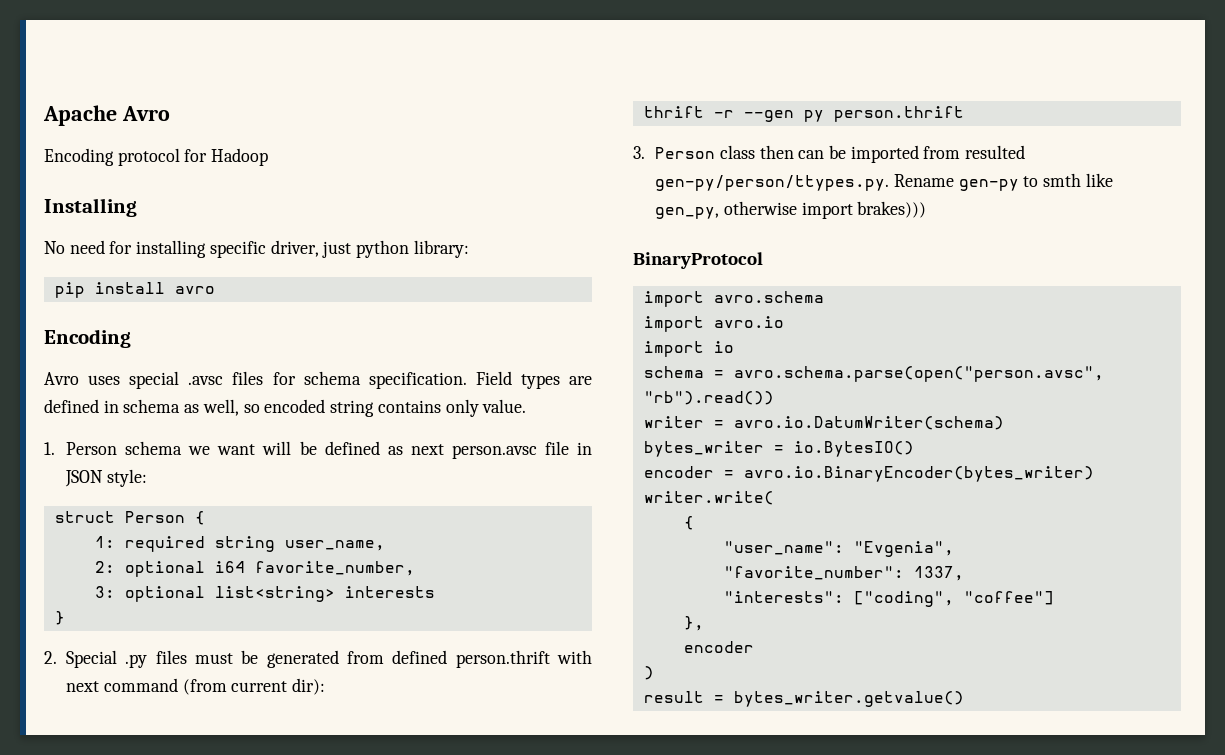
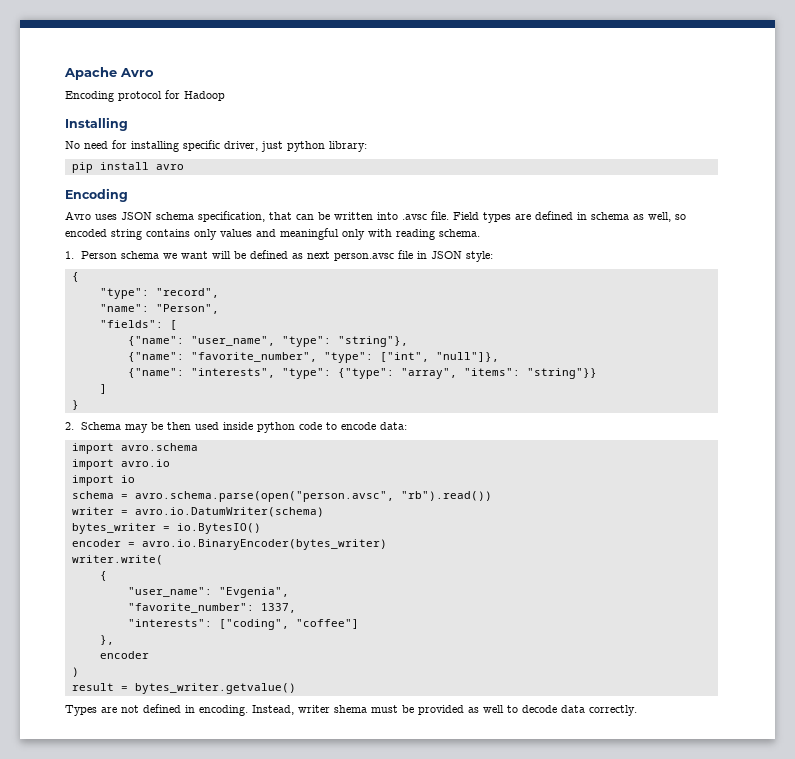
- Avro uses special .avsc files for schema specification.
+ Avro uses JSON schema specification, that can be written into .avsc file.
- Field types are defined in schema as well, so encoded string contains only value.
+ Field types are defined in schema as well, so encoded string contains only values and meaningful only with reading schema.
  1. Person schema we want will be defined as next person.avsc file in JSON style:
- struct Person {
- 1: required string user_name,
- 2: optional i64 favorite_number,
- 3: optional list<string> interests
+ {
+ "type": "record",
+ "name": "Person",
+ "fields": [
+ {"name": "user_name", "type": "string"},
+ {"name": "favorite_number", "type": ["int", "null"]},
+ {"name": "interests", "type": {"type": "array", "items": "string"}}
+ ]
  }
- 2. Special .py files must be generated from defined person.thrift with next command (from current dir):
- thrift -r --gen py person.thrift
- 3. Person class then can be imported from resulted gen-py/person/ttypes.py. Rename gen-py to smth like gen_py, otherwise import brakes)))
- BinaryProtocol
+ 2. Schema may be then used inside python code to encode data:
+ Types are not defined in encoding. Instead, writer shema must be provided as well to decode data correctly.

